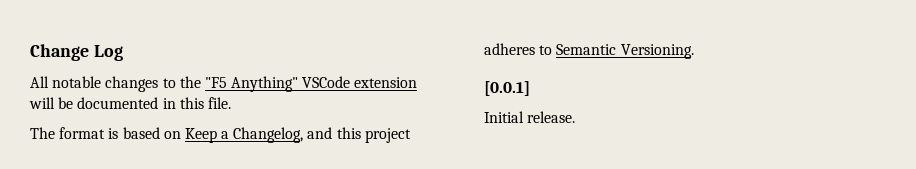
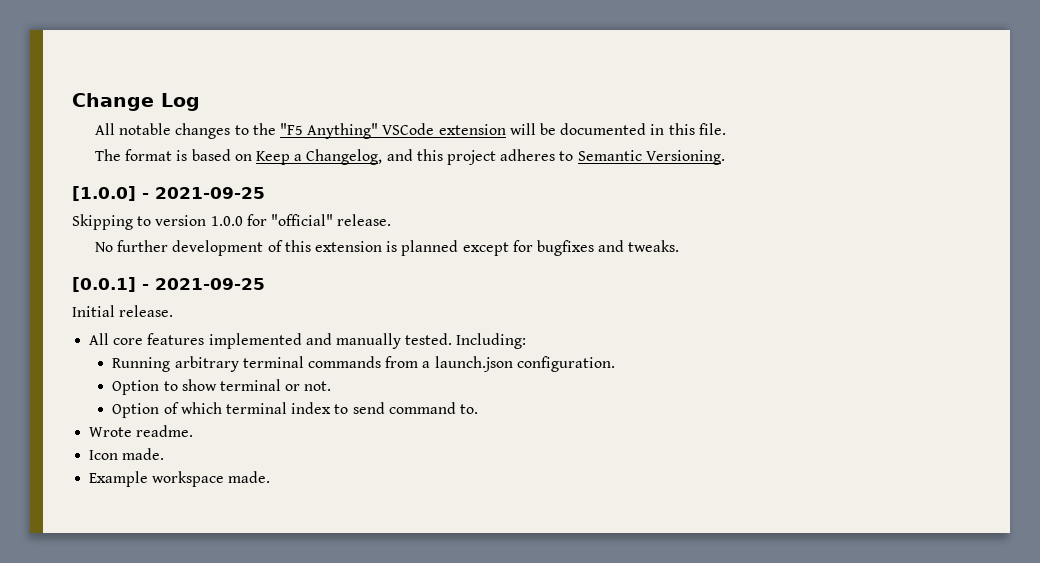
+ [1.0.0] - 2021-09-25
+ Skipping to version 1.0.0 for "official" release.
+ No further development of this extension is planned except for bugfixes and tweaks.
- [0.0.1]
+ [0.0.1] - 2021-09-25
+ All core features implemented and manually tested. Including:
+ Running arbitrary terminal commands from a launch.json configuration.
+ Option to show terminal or not.
+ Option of which terminal index to send command to.
+ Wrote readme.
+ Icon made.
+ Example workspace made.

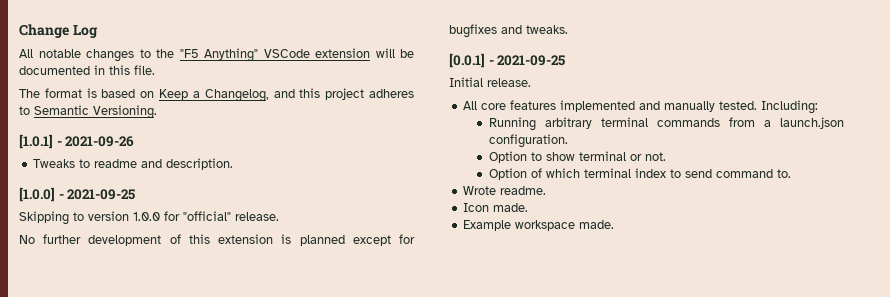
+ [1.0.1] - 2021-09-26
+ Tweaks to readme and description.

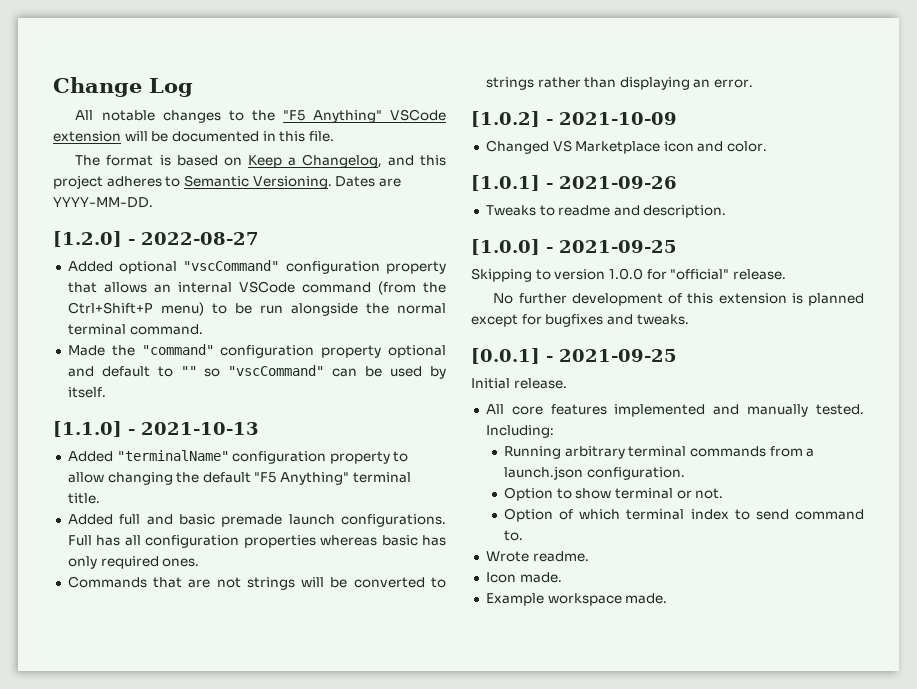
+ Dates are YYYY-MM-DD.
+ [1.2.0] - 2022-08-27
+ Added optional "vscCommand" configuration property that allows an internal VSCode command (from the Ctrl+Shift+P menu) to be run alongside the normal terminal command.
+ Made the "command" configuration property optional and default to "" so "vscCommand" can be used by itself.
+ [1.1.0] - 2021-10-13
+ Added "terminalName" configuration property to allow changing the default "F5 Anything" terminal title.
+ Added full and basic premade launch configurations. Full has all configuration properties whereas basic has only required ones.
+ Commands that are not strings will be converted to strings rather than displaying an error.
+ [1.0.2] - 2021-10-09
+ Changed VS Marketplace icon and color.

